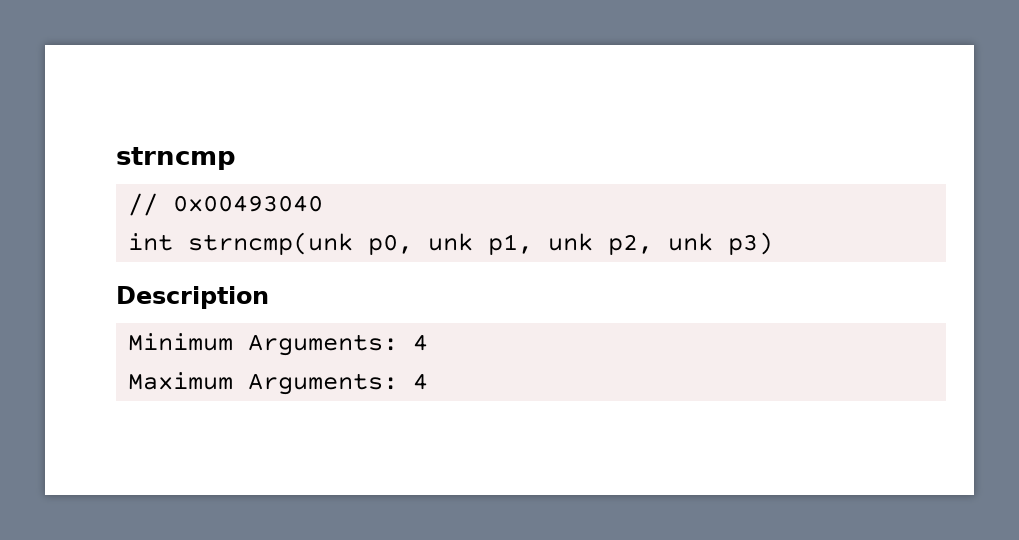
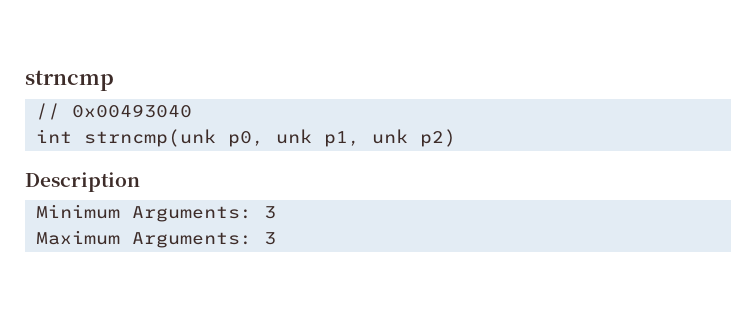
- int strncmp(unk p0, unk p1, unk p2, unk p3)
+ int strncmp(unk p0, unk p1, unk p2)
- Minimum Arguments: 4
+ Minimum Arguments: 3
- Maximum Arguments: 4
+ Maximum Arguments: 3

